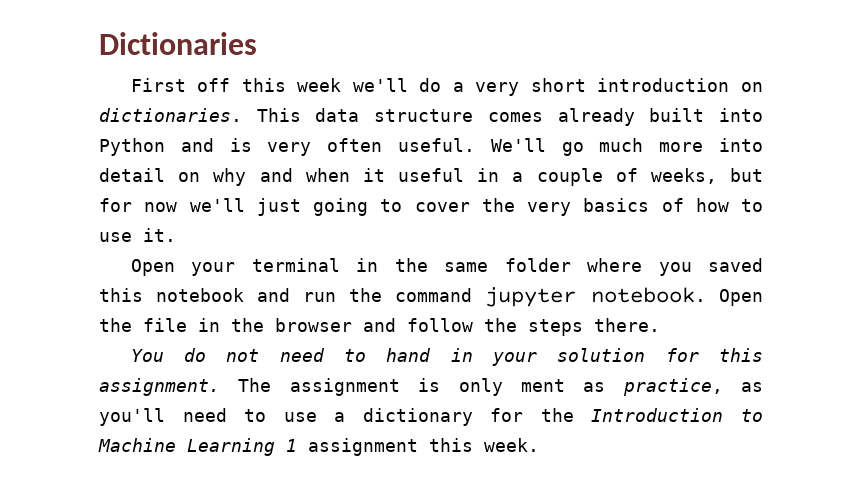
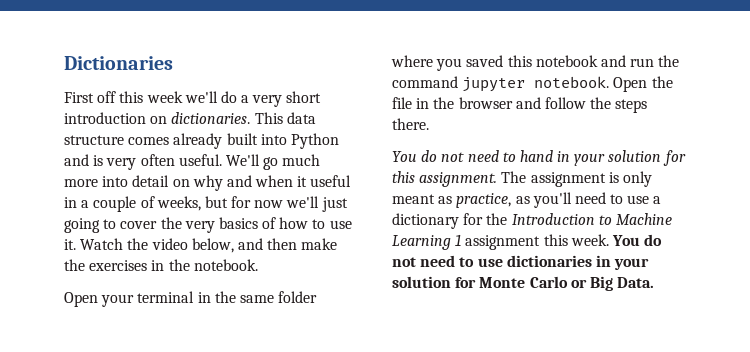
+ Watch the video below, and then make the exercises in the notebook.
- The assignment is only ment as practice, as you'll need to use a dictionary for the Introduction to Machine Learning 1 assignment this week.
+ The assignment is only meant as practice, as you'll need to use a dictionary for the Introduction to Machine Learning 1 assignment this week.
+ You do not need to use dictionaries in your solution for Monte Carlo or Big Data.

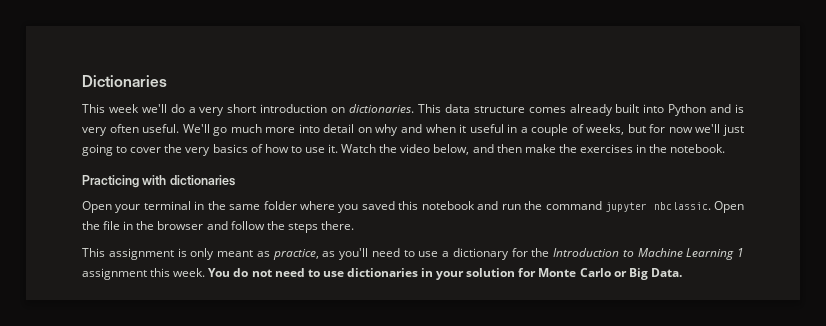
- First off this week we'll do a very short introduction on dictionaries.
+ This week we'll do a very short introduction on dictionaries.
+ Practicing with dictionaries
- Open your terminal in the same folder where you saved this notebook and run the command jupyter notebook.
+ Open your terminal in the same folder where you saved this notebook and run the command jupyter nbclassic.
- You do not need to hand in your solution for this assignment. The assignment is only meant as practice, as you'll need to use a dictionary for the Introduction to Machine Learning 1 assignment this week.
+ This assignment is only meant as practice, as you'll need to use a dictionary for the Introduction to Machine Learning 1 assignment this week.

